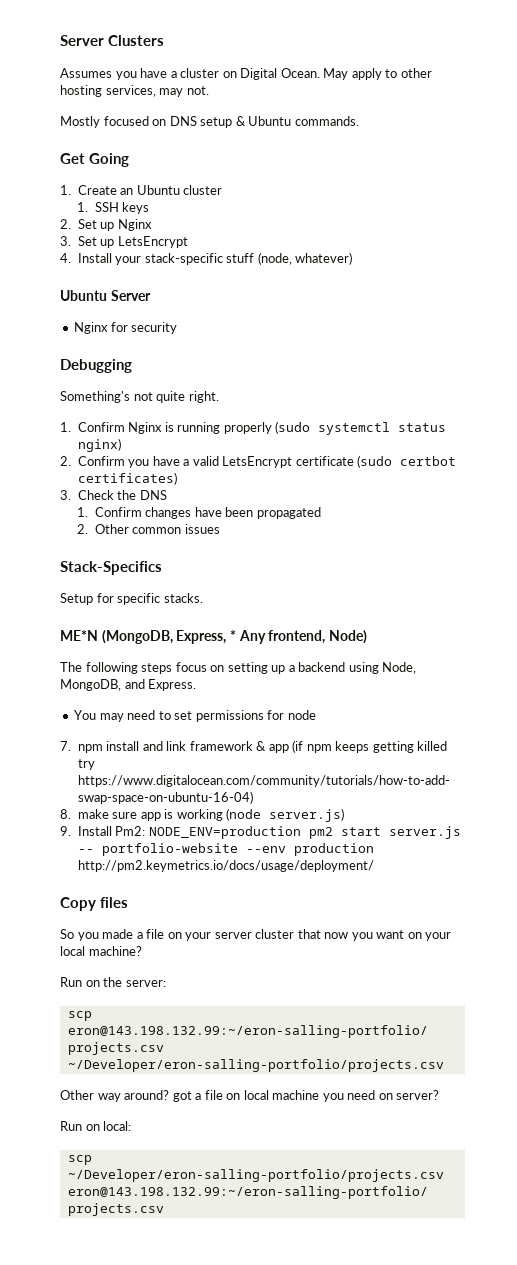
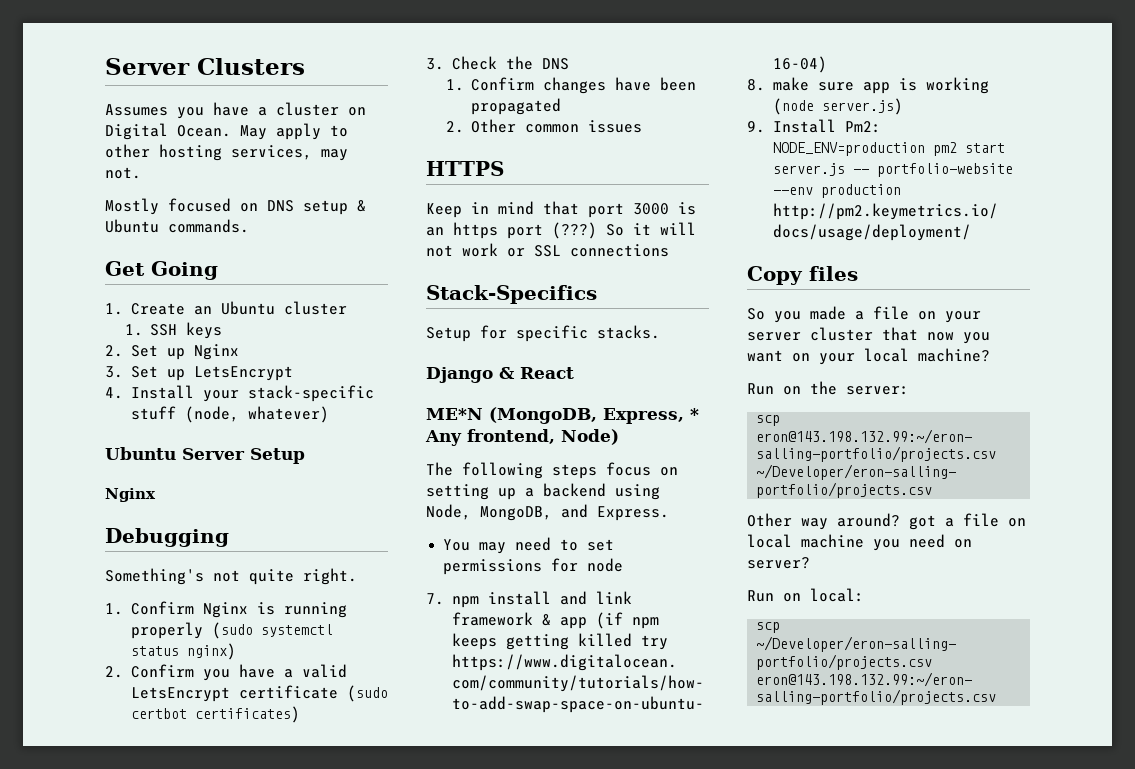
- Ubuntu Server
- Nginx for security
+ Ubuntu Server Setup
+ Nginx
+ HTTPS
+ Keep in mind that port 3000 is an https port (???) So it will not work or SSL connections
+ Django & React

